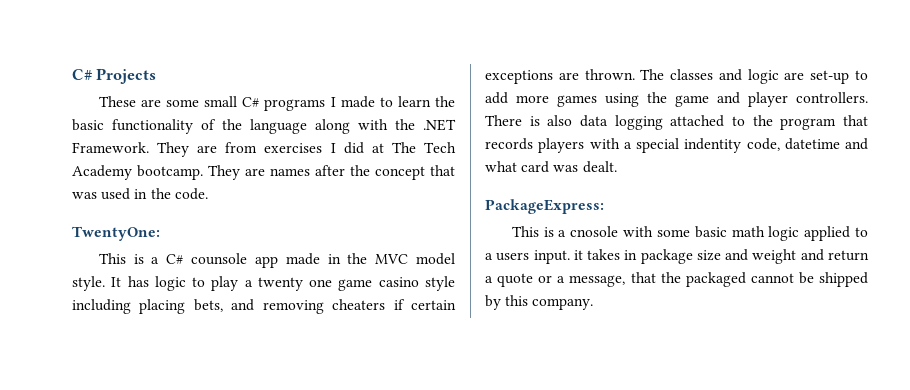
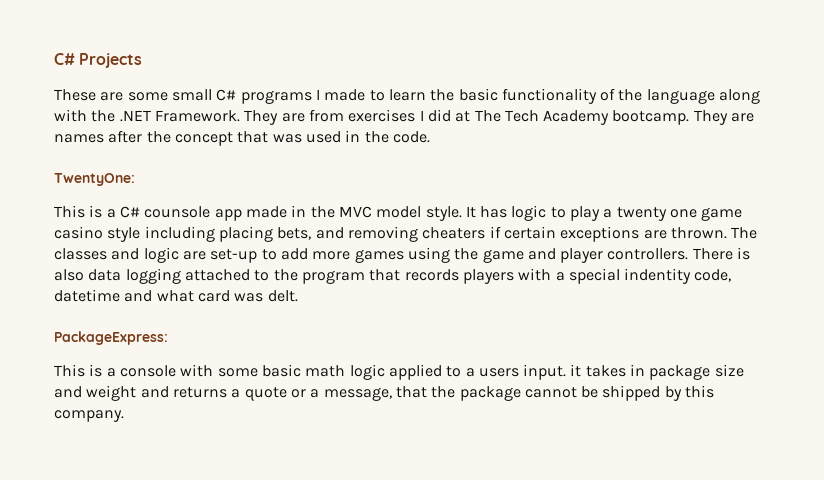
- There is also data logging attached to the program that records players with a special indentity code, datetime and what card was dealt.
+ There is also data logging attached to the program that records players with a special indentity code, datetime and what card was delt.
- This is a cnosole with some basic math logic applied to a users input. it takes in package size and weight and return a quote or a message, that the packaged cannot be shipped by this company.
+ This is a console with some basic math logic applied to a users input. it takes in package size and weight and returns a quote or a message, that the package cannot be shipped by this company.

